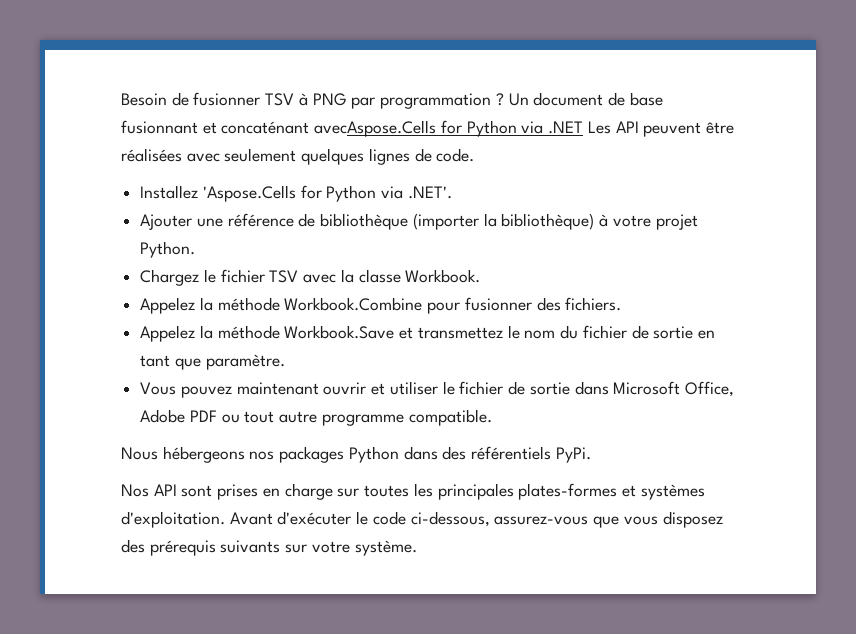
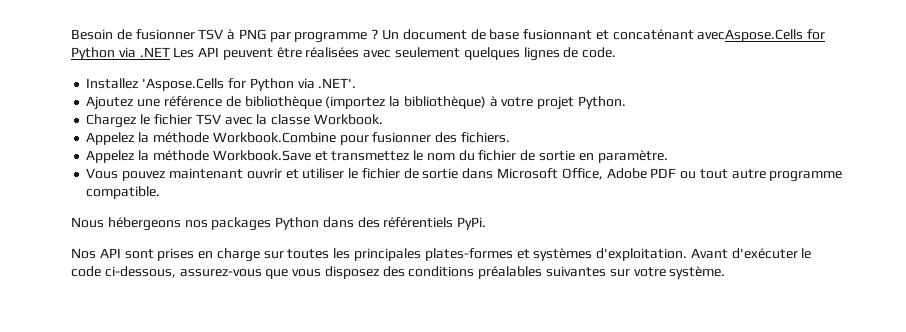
- Besoin de fusionner TSV à PNG par programmation ?
+ Besoin de fusionner TSV à PNG par programme ?
- Ajouter une référence de bibliothèque (importer la bibliothèque) à votre projet Python.
+ Ajoutez une référence de bibliothèque (importez la bibliothèque) à votre projet Python.
- Appelez la méthode Workbook.Save et transmettez le nom du fichier de sortie en tant que paramètre.
+ Appelez la méthode Workbook.Save et transmettez le nom du fichier de sortie en paramètre.
- Avant d'exécuter le code ci-dessous, assurez-vous que vous disposez des prérequis suivants sur votre système.
+ Avant d'exécuter le code ci-dessous, assurez-vous que vous disposez des conditions préalables suivantes sur votre système.

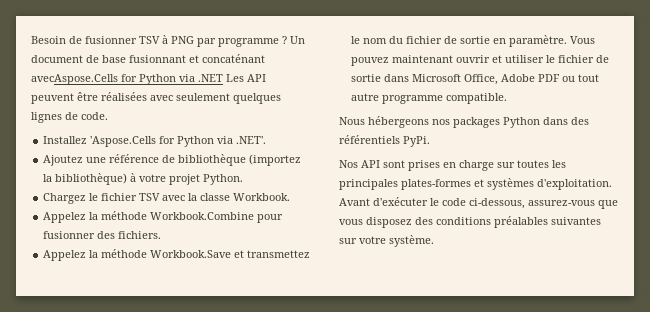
- Appelez la méthode Workbook.Save et transmettez le nom du fichier de sortie en paramètre.
- Vous pouvez maintenant ouvrir et utiliser le fichier de sortie dans Microsoft Office, Adobe PDF ou tout autre programme compatible.
+ Appelez la méthode Workbook.Save et transmettez le nom du fichier de sortie en paramètre. Vous pouvez maintenant ouvrir et utiliser le fichier de sortie dans Microsoft Office, Adobe PDF ou tout autre programme compatible.

